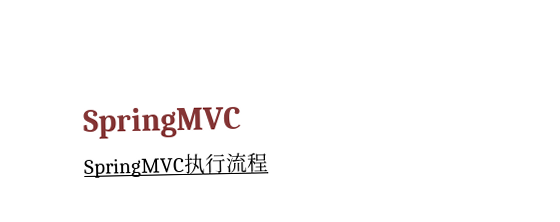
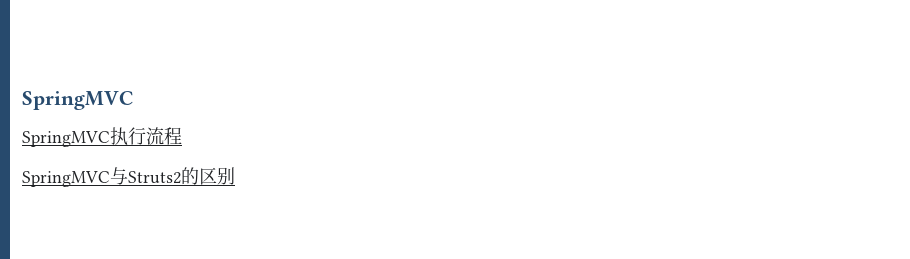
+ SpringMVC与Struts2的区别

